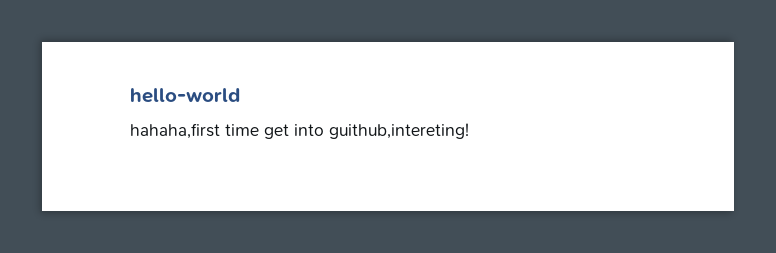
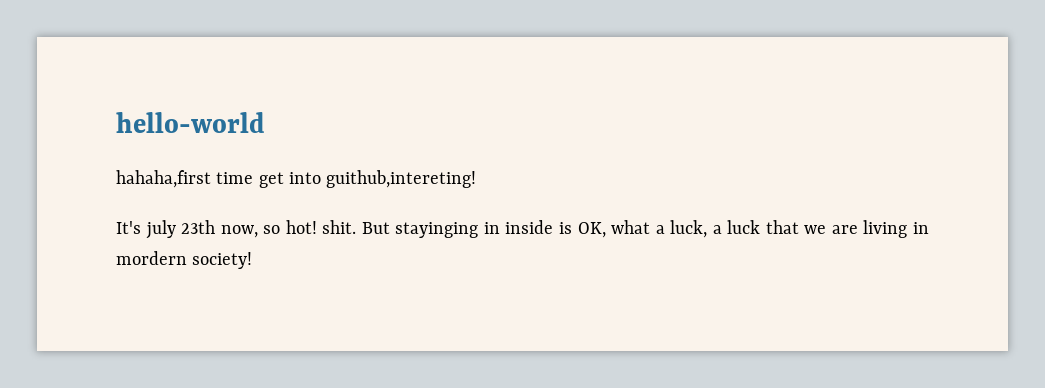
+ It's july 23th now, so hot! shit. But stayinging in inside is OK, what a luck, a luck that we are living in mordern society!

